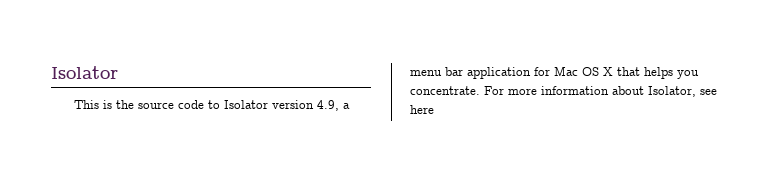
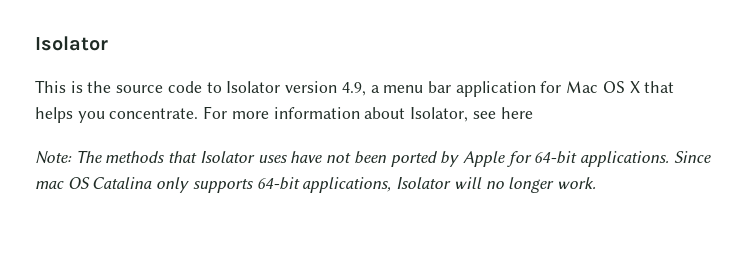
+ Note: The methods that Isolator uses have not been ported by Apple for 64-bit applications. Since mac OS Catalina only supports 64-bit applications, Isolator will no longer work.

